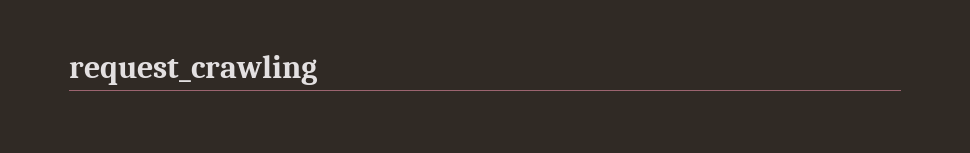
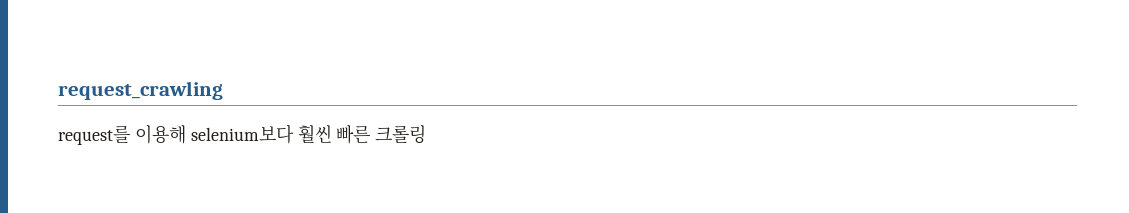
+ request를 이용해 selenium보다 훨씬 빠른 크롤링

